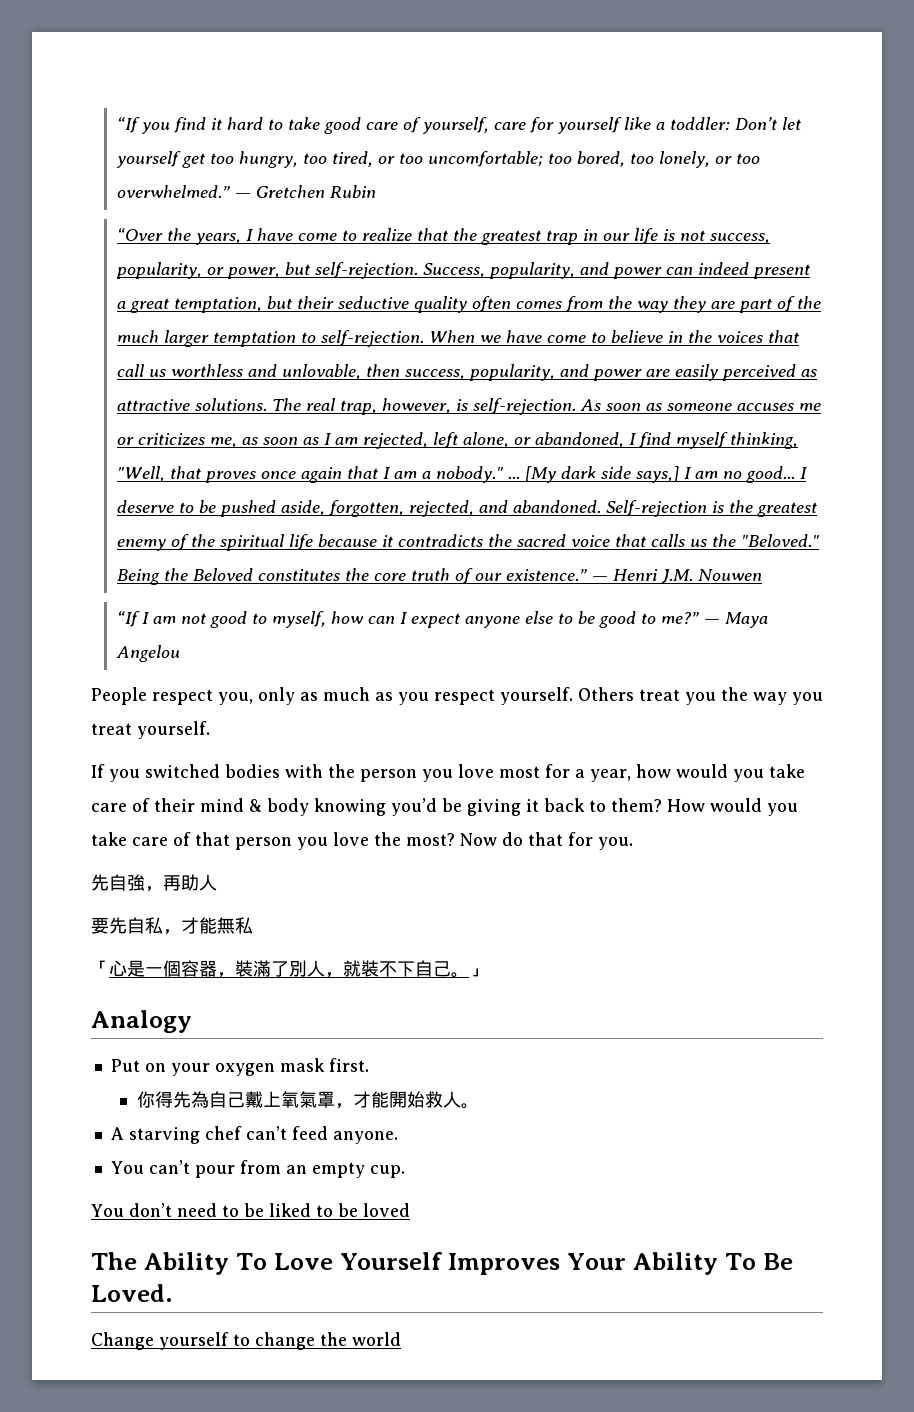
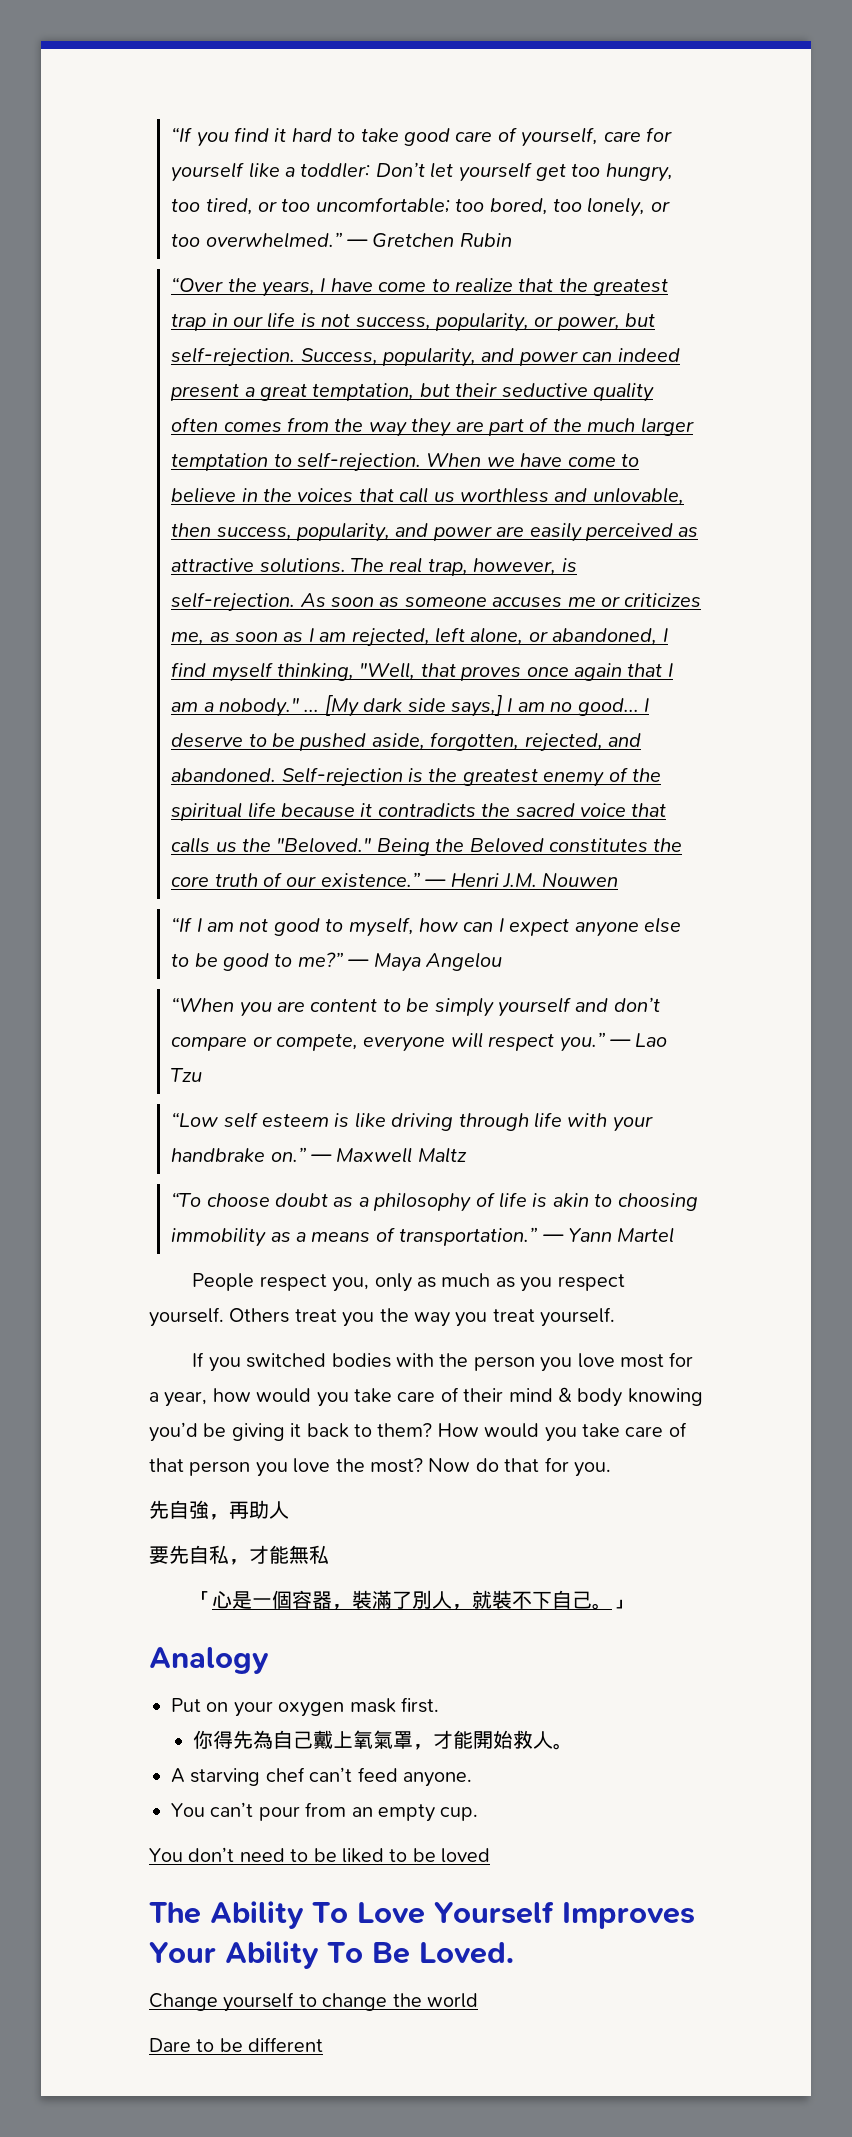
+ “When you are content to be simply yourself and don’t compare or compete, everyone will respect you.” — Lao Tzu
+ “Low self esteem is like driving through life with your handbrake on.” — Maxwell Maltz
+ “To choose doubt as a philosophy of life is akin to choosing immobility as a means of transportation.” — Yann Martel
+ Dare to be different

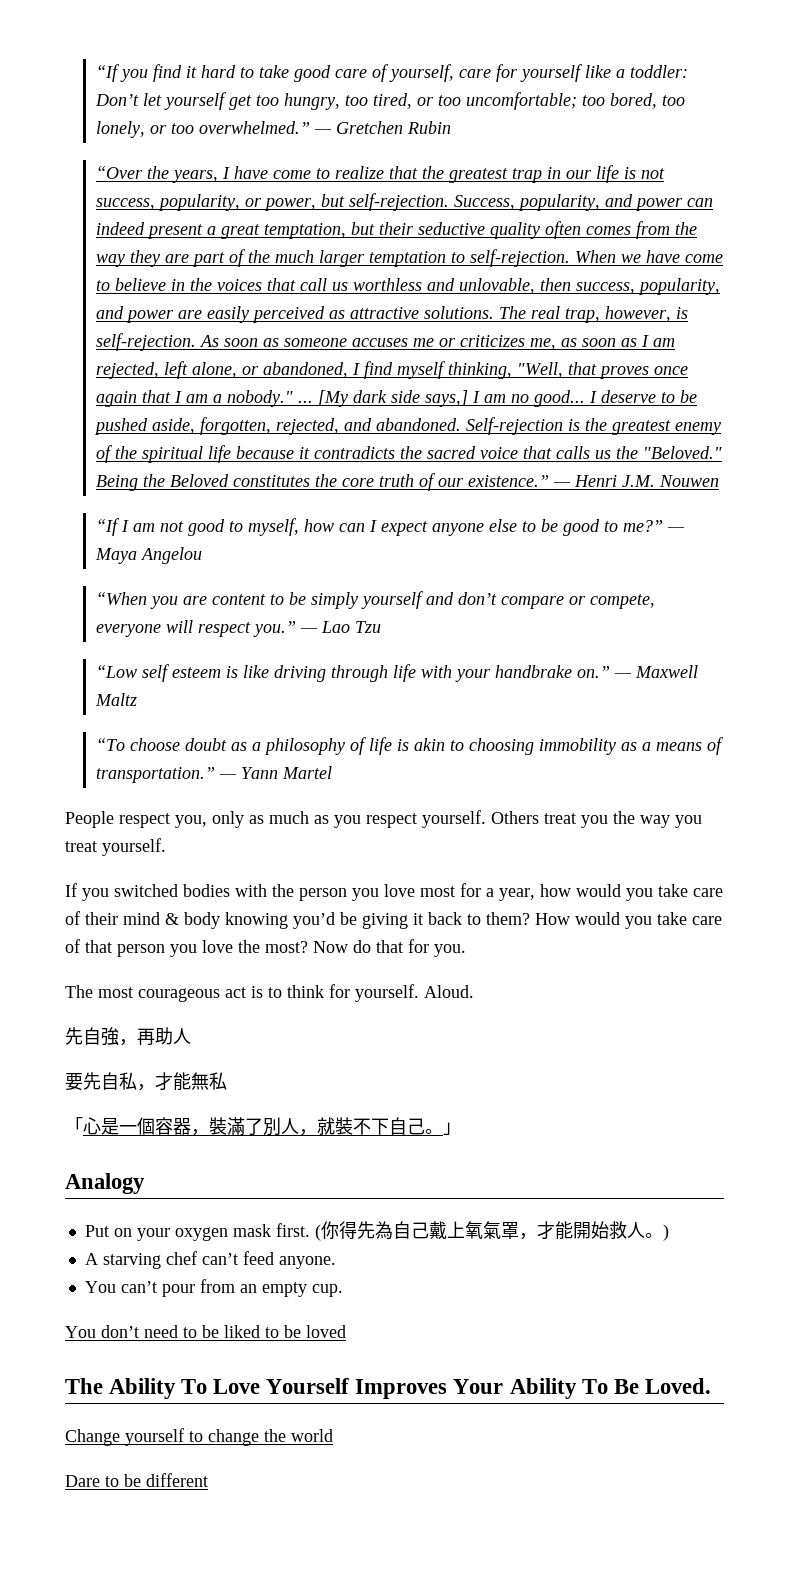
+ The most courageous act is to think for yourself. Aloud.
- Put on your oxygen mask first.
- 你得先為自己戴上氧氣罩，才能開始救人。
+ Put on your oxygen mask first. (你得先為自己戴上氧氣罩，才能開始救人。)

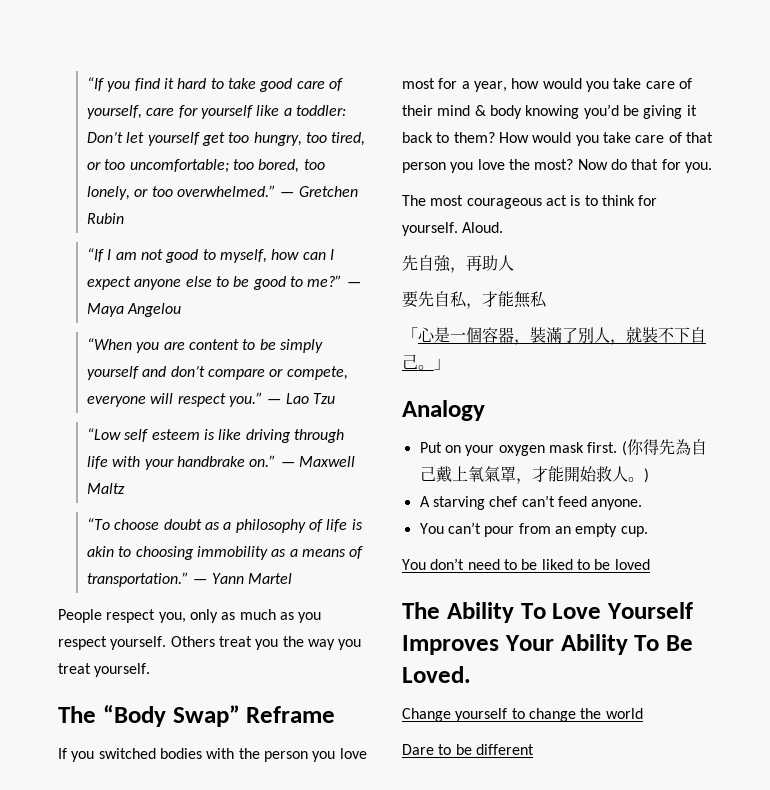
- “Over the years, I have come to realize that the greatest trap in our life is not success, popularity, or power, but self-rejection. Success, popularity, and power can indeed present a great temptation, but their seductive quality often comes from the way they are part of the much larger temptation to self-rejection. When we have come to believe in the voices that call us worthless and unlovable, then success, popularity, and power are easily perceived as attractive solutions. The real trap, however, is self-rejection. As soon as someone accuses me or criticizes me, as soon as I am rejected, left alone, or abandoned, I find myself thinking, "Well, that proves once again that I am a nobody." ... [My dark side says,] I am no good... I deserve to be pushed aside, forgotten, rejected, and abandoned. Self-rejection is the greatest enemy of the spiritual life because it contradicts the sacred voice that calls us the "Beloved." Being the Beloved constitutes the core truth of our existence.” — Henri J.M. Nouwen
+ The “Body Swap” Reframe

